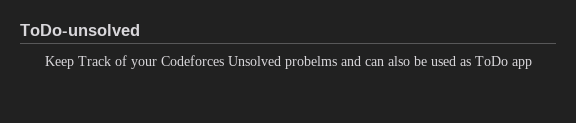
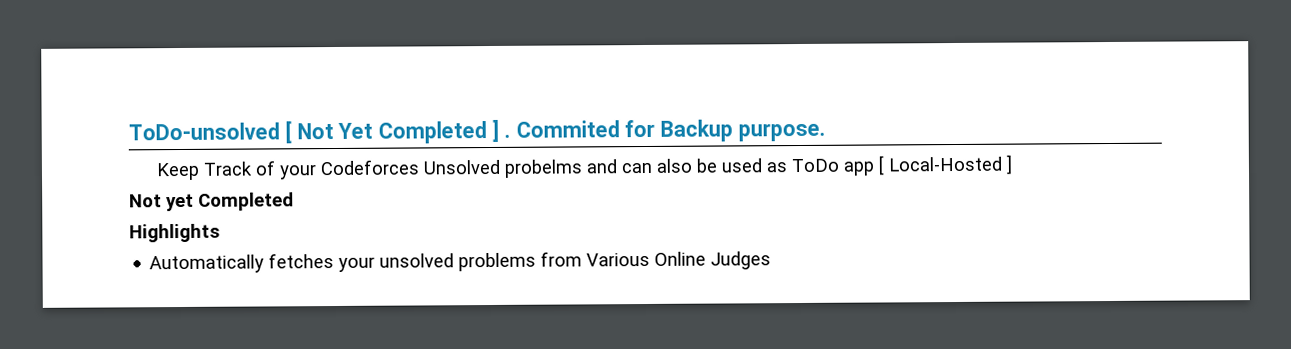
- ToDo-unsolved
+ ToDo-unsolved [ Not Yet Completed ] . Commited for Backup purpose.
- Keep Track of your Codeforces Unsolved probelms and can also be used as ToDo app
+ Keep Track of your Codeforces Unsolved probelms and can also be used as ToDo app [ Local-Hosted ]
+ Not yet Completed
+ Highlights
+ Automatically fetches your unsolved problems from Various Online Judges

